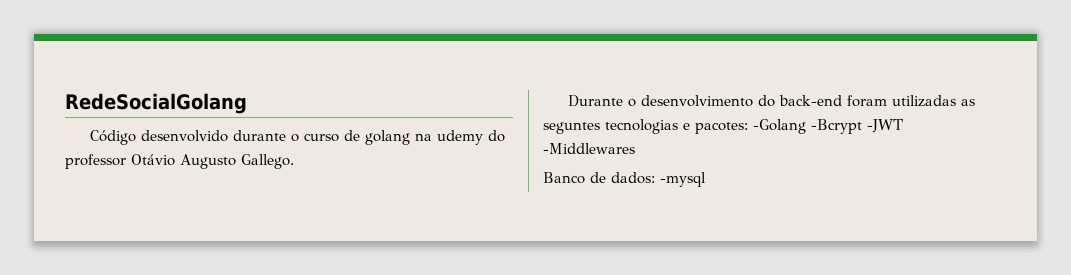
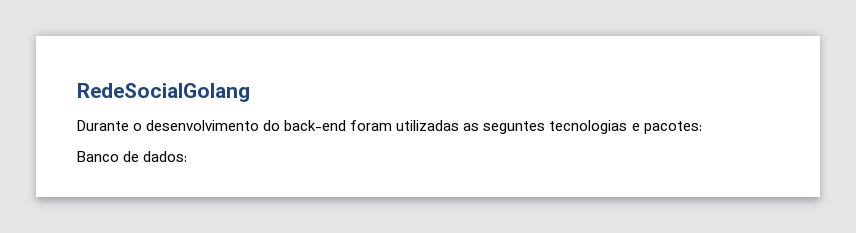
- Código desenvolvido durante o curso de golang na udemy do professor Otávio Augusto Gallego.
- Durante o desenvolvimento do back-end foram utilizadas as seguntes tecnologias e pacotes: -Golang -Bcrypt -JWT -Middlewares
+ Durante o desenvolvimento do back-end foram utilizadas as seguntes tecnologias e pacotes:
- Banco de dados: -mysql
+ Banco de dados:

